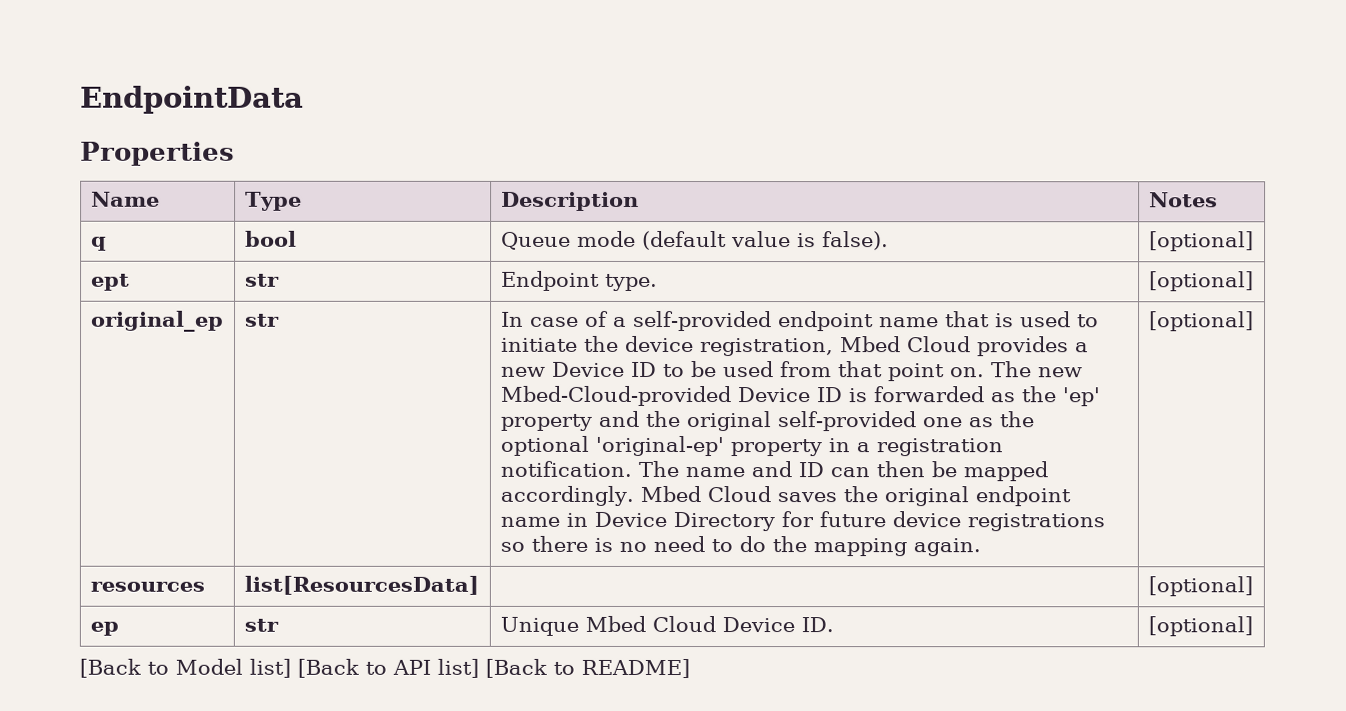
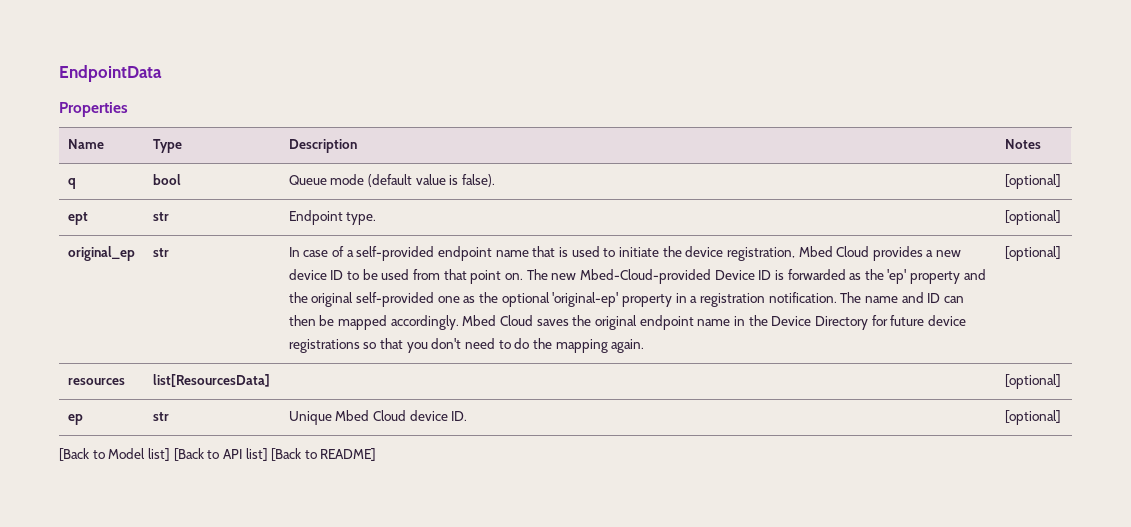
- In case of a self-provided endpoint name that is used to initiate the device registration, Mbed Cloud provides a new Device ID to be used from that point on.
+ In case of a self-provided endpoint name that is used to initiate the device registration, Mbed Cloud provides a new device ID to be used from that point on.
- Mbed Cloud saves the original endpoint name in Device Directory for future device registrations so there is no need to do the mapping again.
+ Mbed Cloud saves the original endpoint name in the Device Directory for future device registrations so that you don't need to do the mapping again.
- ep | str | Unique Mbed Cloud Device ID. | [optional]
+ ep | str | Unique Mbed Cloud device ID. | [optional]

